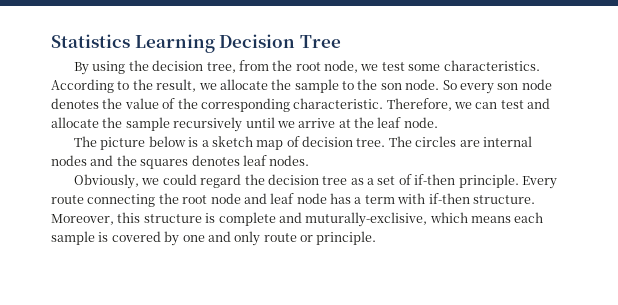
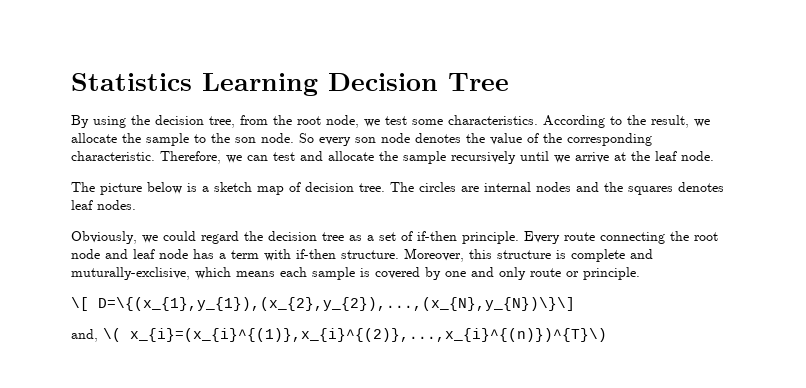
+ \[ D=\{(x_{1},y_{1}),(x_{2},y_{2}),...,(x_{N},y_{N})\}\]
+ and, \( x_{i}=(x_{i}^{(1)},x_{i}^{(2)},...,x_{i}^{(n)})^{T}\)

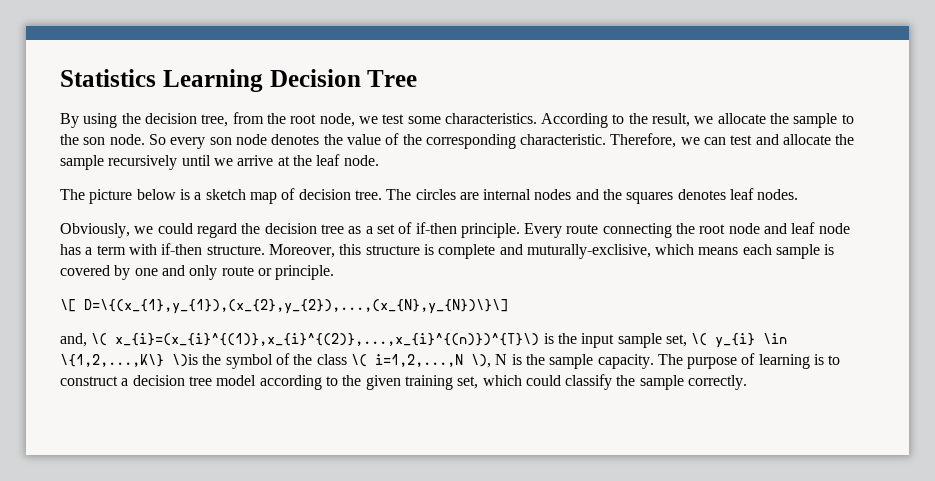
- and, \( x_{i}=(x_{i}^{(1)},x_{i}^{(2)},...,x_{i}^{(n)})^{T}\)
+ and, \( x_{i}=(x_{i}^{(1)},x_{i}^{(2)},...,x_{i}^{(n)})^{T}\) is the input sample set, \( y_{i} \in \{1,2,...,K\} \)is the symbol of the class \( i=1,2,...,N \), N is the sample capacity. The purpose of learning is to construct a decision tree model according to the given training set, which could classify the sample correctly.

